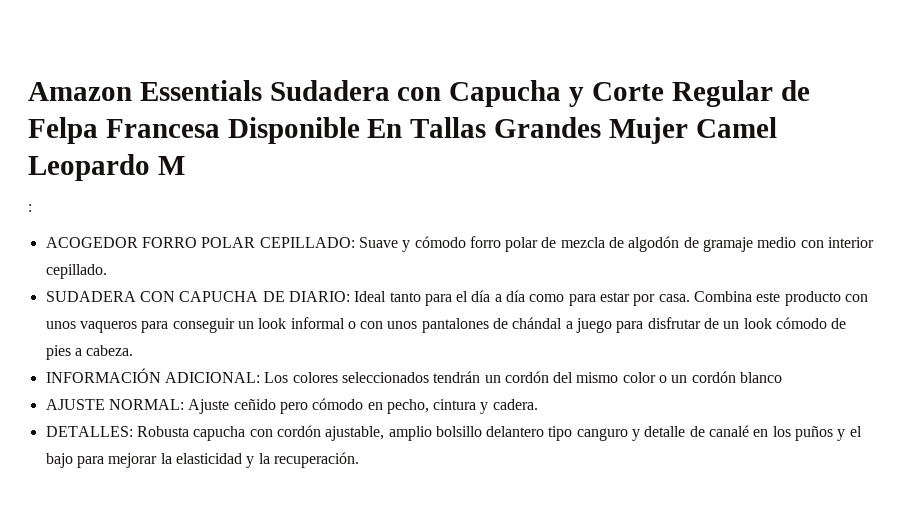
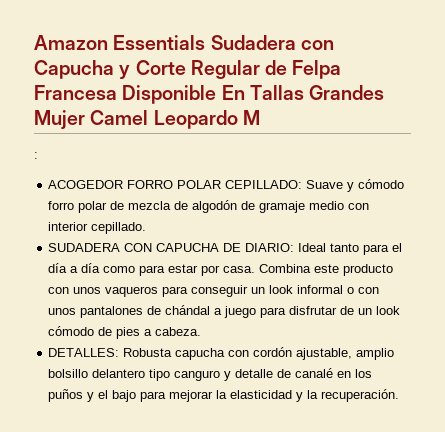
- INFORMACIÓN ADICIONAL: Los colores seleccionados tendrán un cordón del mismo color o un cordón blanco
- AJUSTE NORMAL: Ajuste ceñido pero cómodo en pecho, cintura y cadera.

